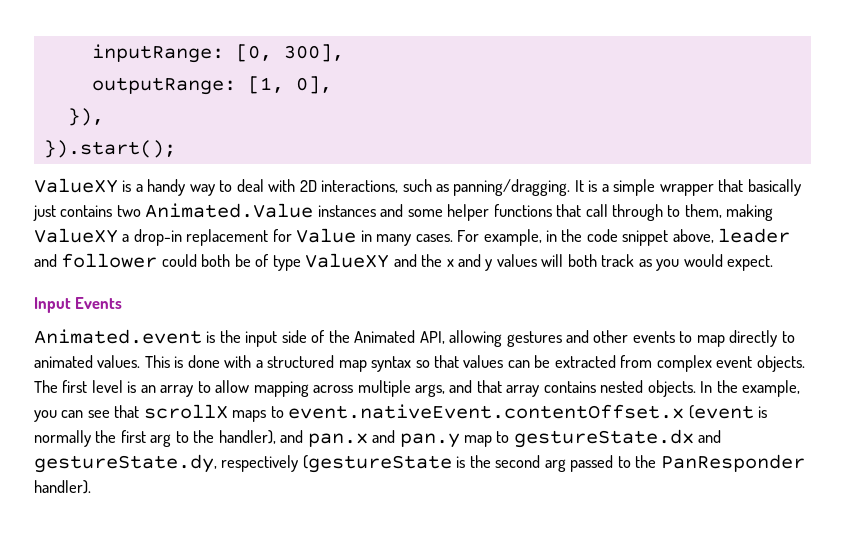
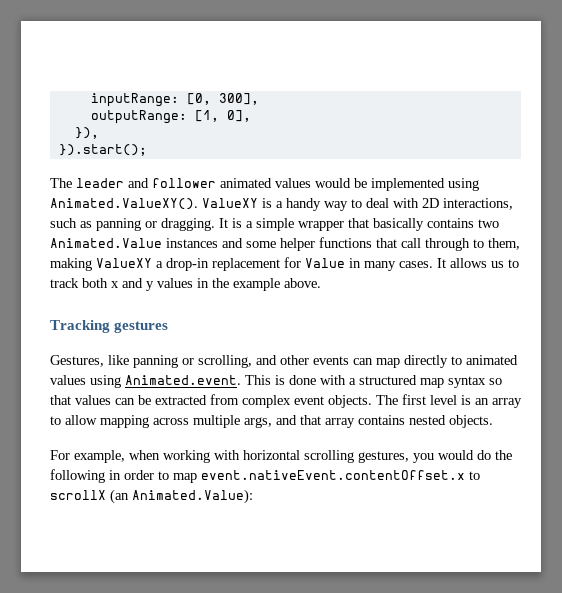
- ValueXY is a handy way to deal with 2D interactions, such as panning/dragging.
+ The leader and follower animated values would be implemented using Animated.ValueXY(). ValueXY is a handy way to deal with 2D interactions, such as panning or dragging.
- It is a simple wrapper that basically just contains two Animated.Value instances and some helper functions that call through to them, making ValueXY a drop-in replacement for Value in many cases.
+ It is a simple wrapper that basically contains two Animated.Value instances and some helper functions that call through to them, making ValueXY a drop-in replacement for Value in many cases.
- For example, in the code snippet above, leader and follower could both be of type ValueXY and the x and y values will both track as you would expect.
- Input Events
- Animated.event is the input side of the Animated API, allowing gestures and other events to map directly to animated values. This is done with a structured map syntax so that values can be extracted from complex event objects.
+ It allows us to track both x and y values in the example above.
+ Tracking gestures
+ Gestures, like panning or scrolling, and other events can map directly to animated values using Animated.event. This is done with a structured map syntax so that values can be extracted from complex event objects.
- The first level is an array to allow mapping across multiple args, and that array contains nested objects. In the example, you can see that scrollX maps to event.nativeEvent.contentOffset.x (event is normally the first arg to the handler), and pan.x and pan.y map to gestureState.dx and gestureState.dy, respectively (gestureState is the second arg passed to the PanResponder handler).
+ The first level is an array to allow mapping across multiple args, and that array contains nested objects.
+ For example, when working with horizontal scrolling gestures, you would do the following in order to map event.nativeEvent.contentOffset.x to scrollX (an Animated.Value):

